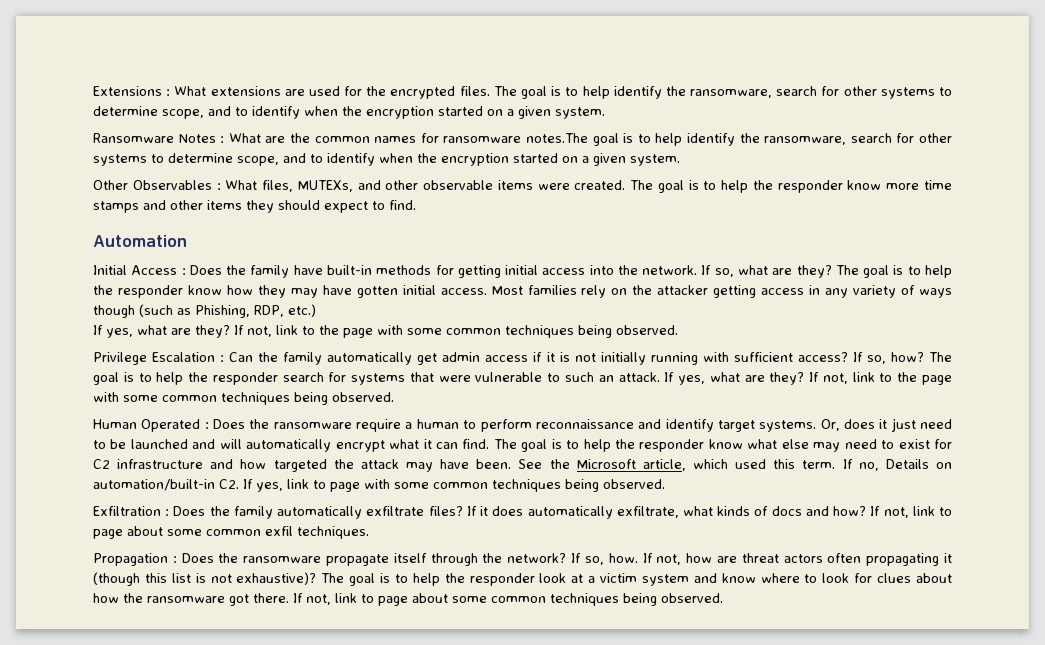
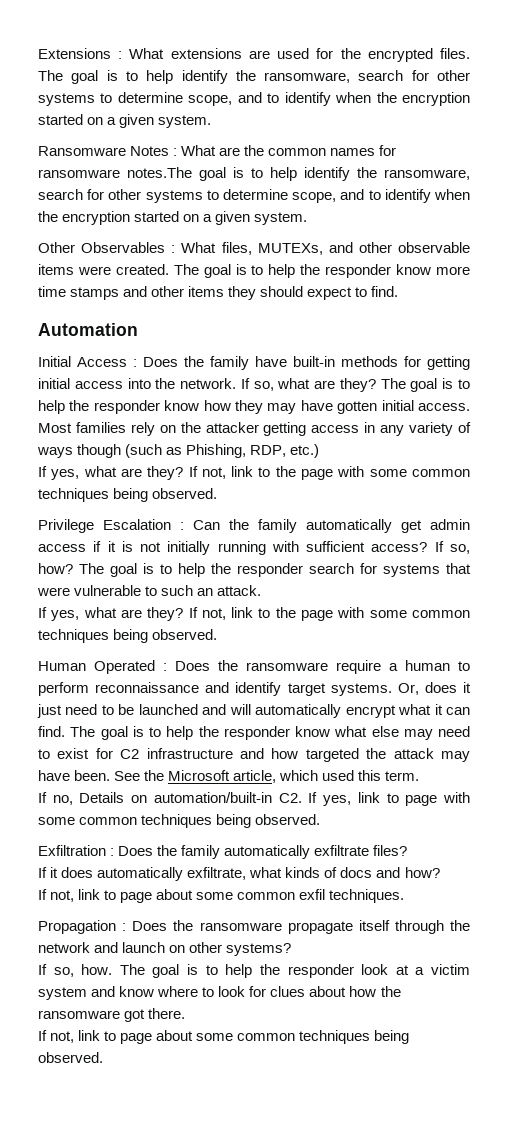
- The goal is to help the responder search for systems that were vulnerable to such an attack. If yes, what are they?
+ The goal is to help the responder search for systems that were vulnerable to such an attack.
+ If yes, what are they?
- See the Microsoft article, which used this term. If no, Details on automation/built-in C2. If yes, link to page with some common techniques being observed.
+ See the Microsoft article, which used this term.
+ If no, Details on automation/built-in C2. If yes, link to page with some common techniques being observed.
- Exfiltration : Does the family automatically exfiltrate files? If it does automatically exfiltrate, what kinds of docs and how? If not, link to page about some common exfil techniques.
+ Exfiltration : Does the family automatically exfiltrate files?
+ If it does automatically exfiltrate, what kinds of docs and how?
+ If not, link to page about some common exfil techniques.
- Propagation : Does the ransomware propagate itself through the network? If so, how. If not, how are threat actors often propagating it (though this list is not exhaustive)?
+ Propagation : Does the ransomware propagate itself through the network and launch on other systems?
+ If so, how.
- The goal is to help the responder look at a victim system and know where to look for clues about how the ransomware got there. If not, link to page about some common techniques being observed.
+ The goal is to help the responder look at a victim system and know where to look for clues about how the ransomware got there.
+ If not, link to page about some common techniques being observed.

